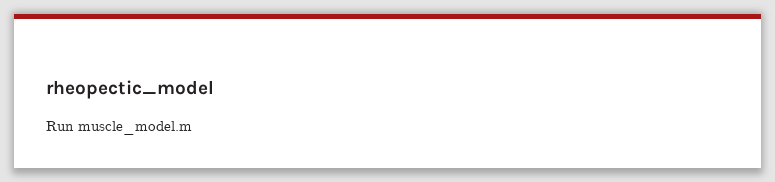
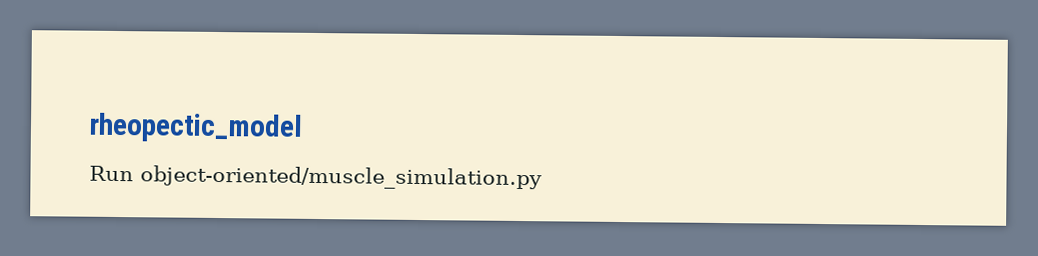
- Run muscle_model.m
+ Run object-oriented/muscle_simulation.py

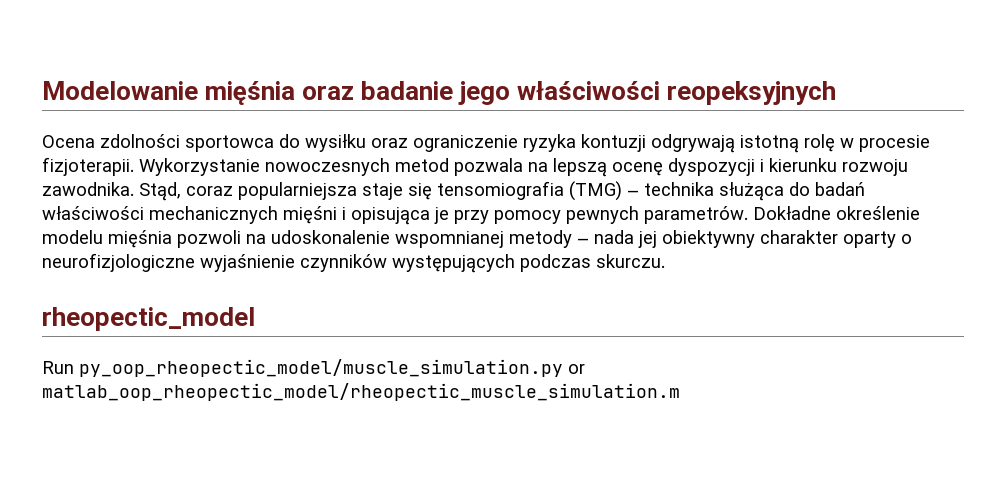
+ Modelowanie mięśnia oraz badanie jego właściwości reopeksyjnych
+ Ocena zdolności sportowca do wysiłku oraz ograniczenie ryzyka kontuzji odgrywają istotną rolę w procesie fizjoterapii. Wykorzystanie nowoczesnych metod pozwala na lepszą ocenę dyspozycji i kierunku rozwoju zawodnika. Stąd, coraz popularniejsza staje się tensomiografia (TMG) – technika służąca do badań właściwości mechanicznych mięśni i opisująca je przy pomocy pewnych parametrów. Dokładne określenie modelu mięśnia pozwoli na udoskonalenie wspomnianej metody – nada jej obiektywny charakter oparty o neurofizjologiczne wyjaśnienie czynników występujących podczas skurczu.
- Run object-oriented/muscle_simulation.py
+ Run py_oop_rheopectic_model/muscle_simulation.py or matlab_oop_rheopectic_model/rheopectic_muscle_simulation.m

